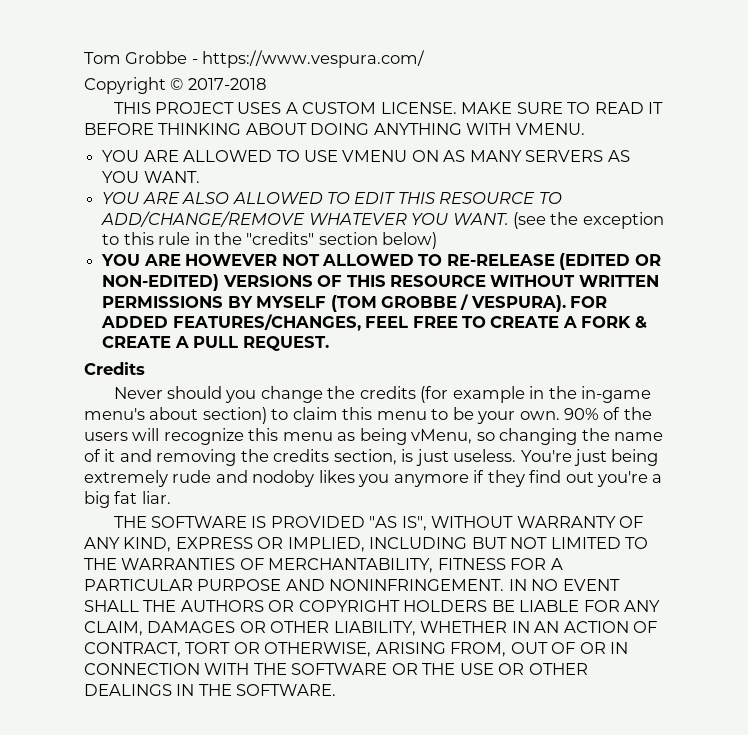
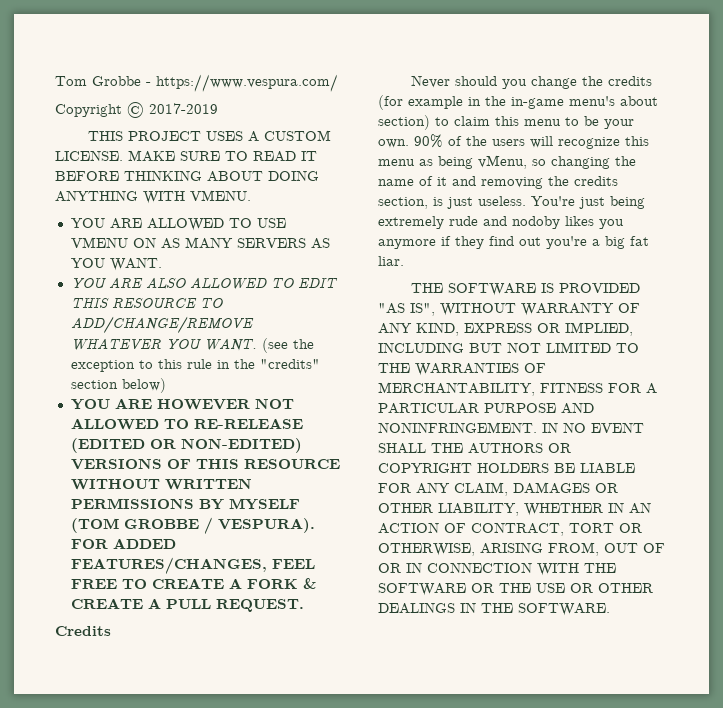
- Copyright © 2017-2018
+ Copyright © 2017-2019

